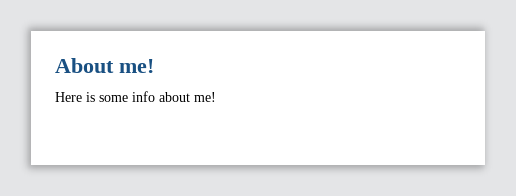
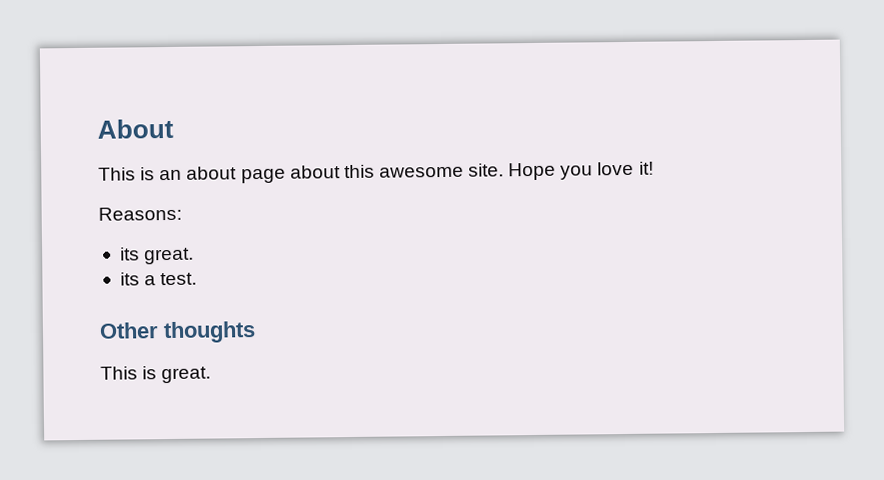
- About me!
- Here is some info about me!
+ About
+ This is an about page about this awesome site. Hope you love it!
+ Reasons:
+ its great.
+ its a test.
+ Other thoughts
+ This is great.

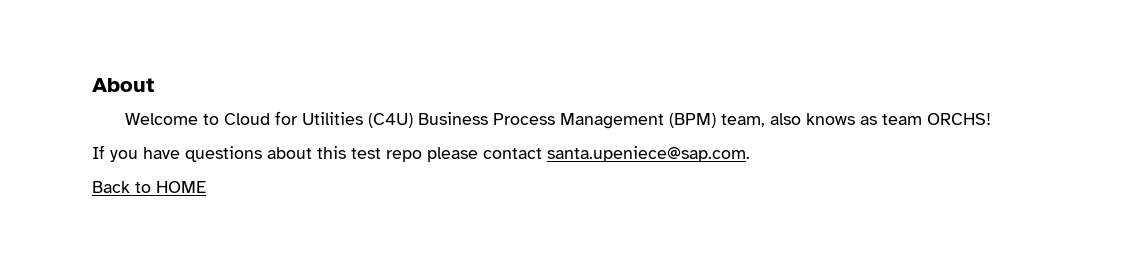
- This is an about page about this awesome site. Hope you love it!
- Reasons:
- its great.
- its a test.
- Other thoughts
- This is great.
+ Welcome to Cloud for Utilities (C4U) Business Process Management (BPM) team, also knows as team ORCHS!
+ If you have questions about this test repo please contact santa.upeniece@sap.com.
+ Back to HOME

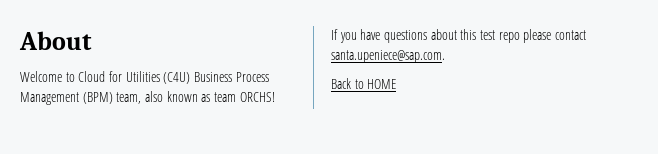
- Welcome to Cloud for Utilities (C4U) Business Process Management (BPM) team, also knows as team ORCHS!
+ Welcome to Cloud for Utilities (C4U) Business Process Management (BPM) team, also known as team ORCHS!

